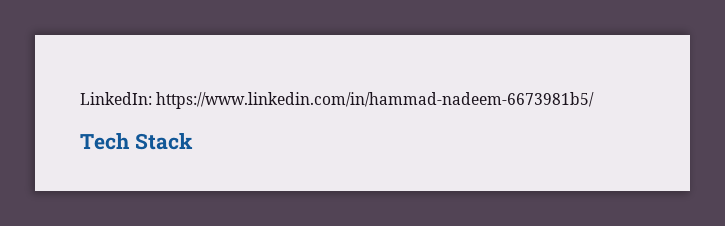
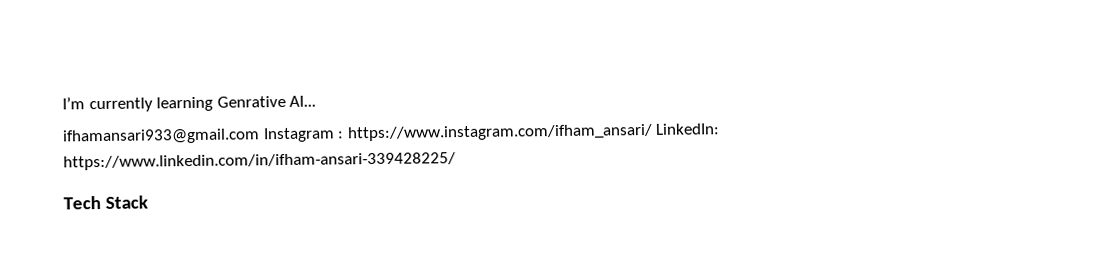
- LinkedIn: https://www.linkedin.com/in/hammad-nadeem-6673981b5/
+ I’m currently learning Genrative AI...
+ ifhamansari933@gmail.com Instagram : https://www.instagram.com/ifham_ansari/ LinkedIn: https://www.linkedin.com/in/ifham-ansari-339428225/

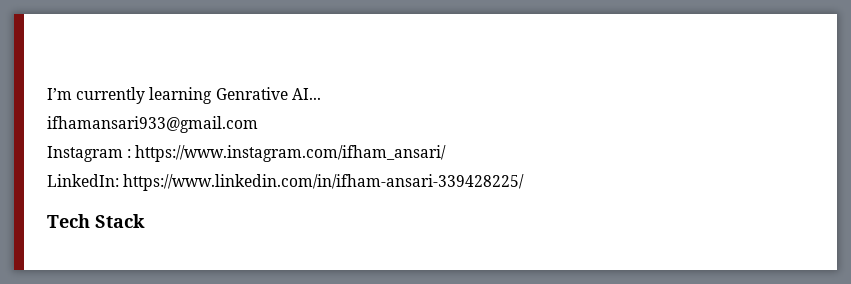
- ifhamansari933@gmail.com Instagram : https://www.instagram.com/ifham_ansari/ LinkedIn: https://www.linkedin.com/in/ifham-ansari-339428225/
+ ifhamansari933@gmail.com
+ Instagram : https://www.instagram.com/ifham_ansari/
+ LinkedIn: https://www.linkedin.com/in/ifham-ansari-339428225/

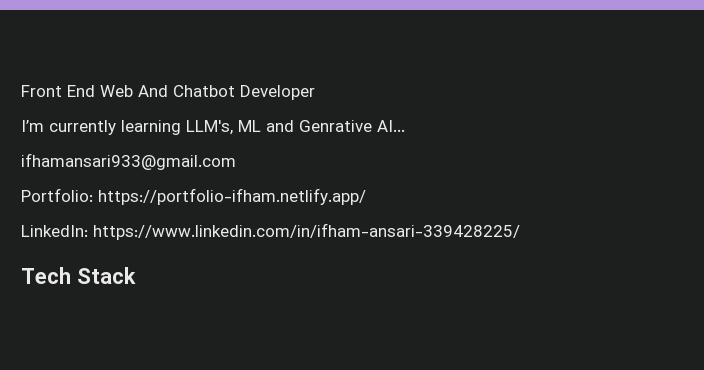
- I’m currently learning Genrative AI...
+ Front End Web And Chatbot Developer
+ I’m currently learning LLM's, ML and Genrative AI...
- Instagram : https://www.instagram.com/ifham_ansari/
+ Portfolio: https://portfolio-ifham.netlify.app/

